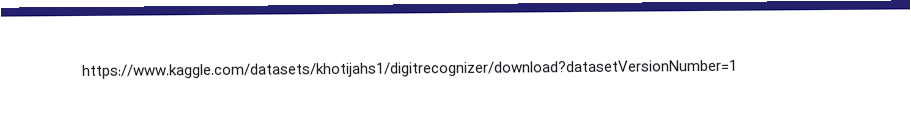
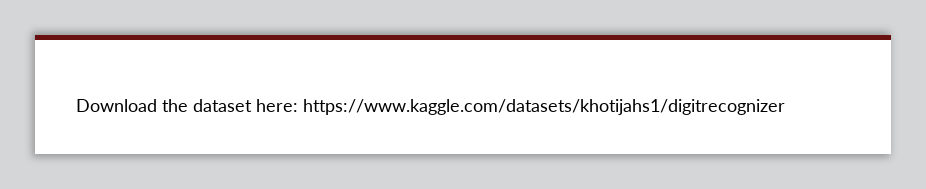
- https://www.kaggle.com/datasets/khotijahs1/digitrecognizer/download?datasetVersionNumber=1
+ Download the dataset here: https://www.kaggle.com/datasets/khotijahs1/digitrecognizer

